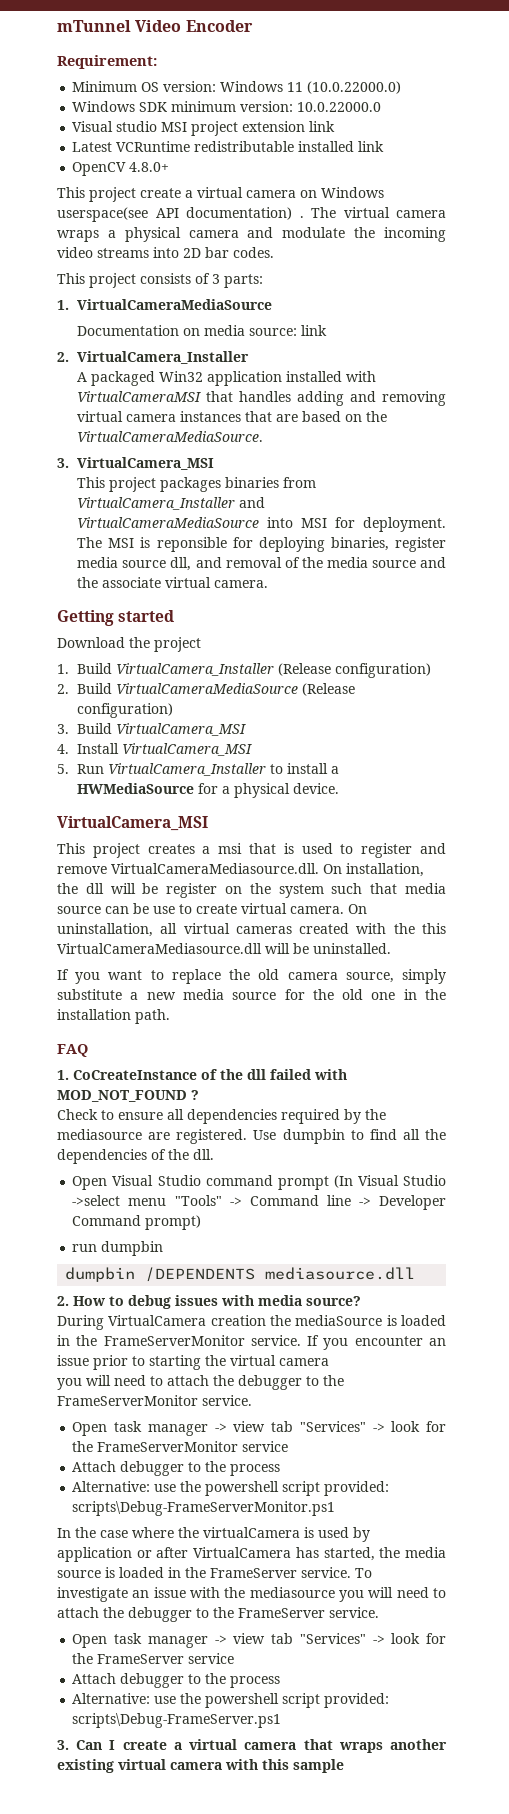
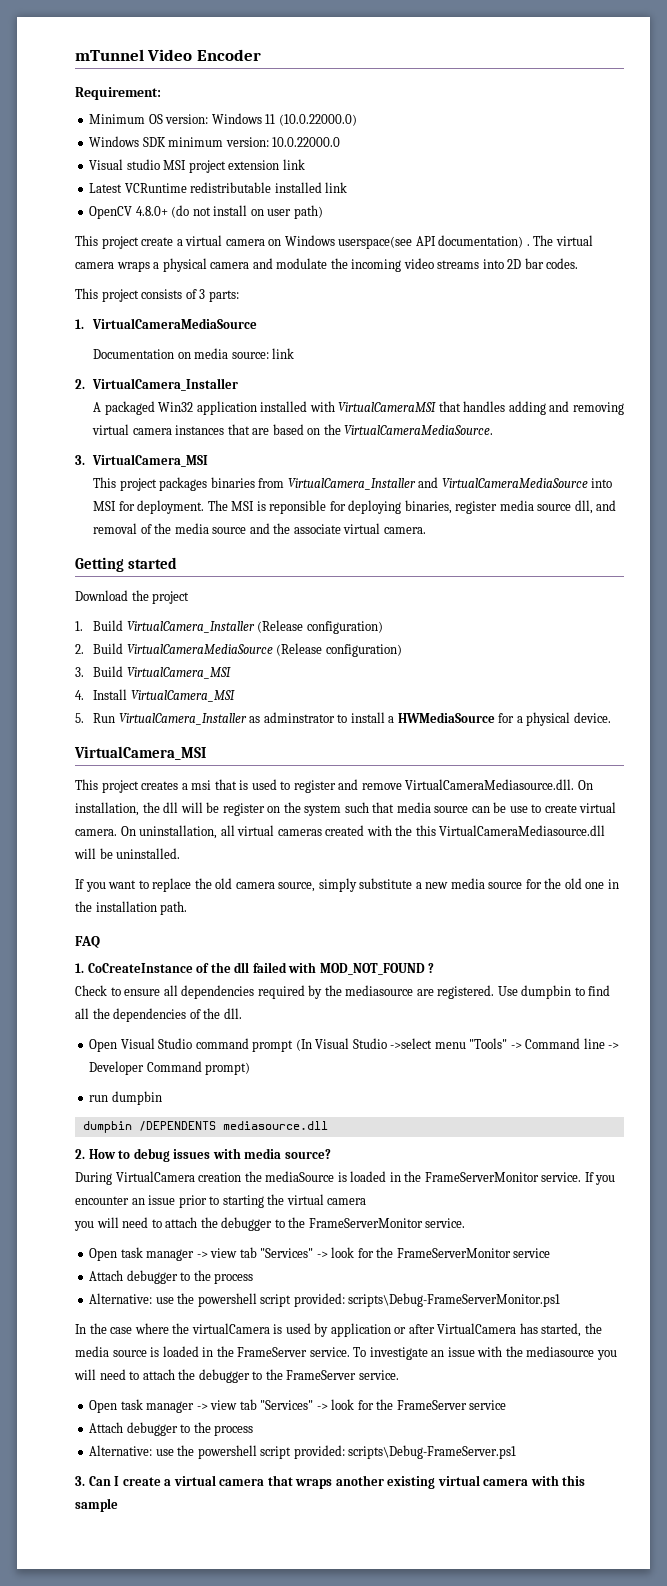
- OpenCV 4.8.0+
+ OpenCV 4.8.0+ (do not install on user path)
- 5. Run VirtualCamera_Installer to install a HWMediaSource for a physical device.
+ 5. Run VirtualCamera_Installer as adminstrator to install a HWMediaSource for a physical device.

